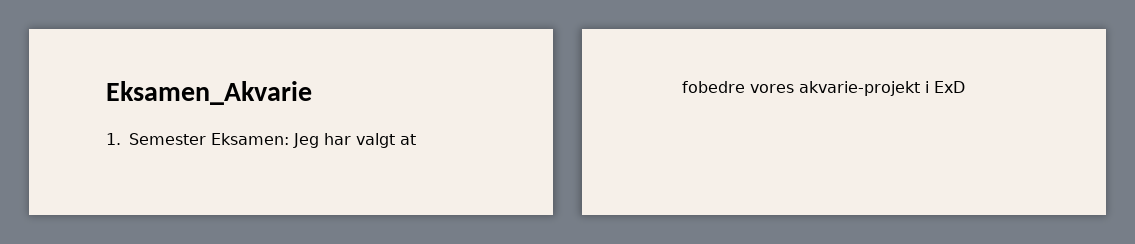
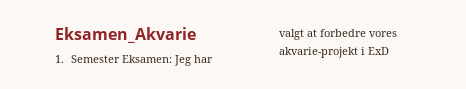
- 1. Semester Eksamen: Jeg har valgt at fobedre vores akvarie-projekt i ExD
+ 1. Semester Eksamen: Jeg har valgt at forbedre vores akvarie-projekt i ExD

